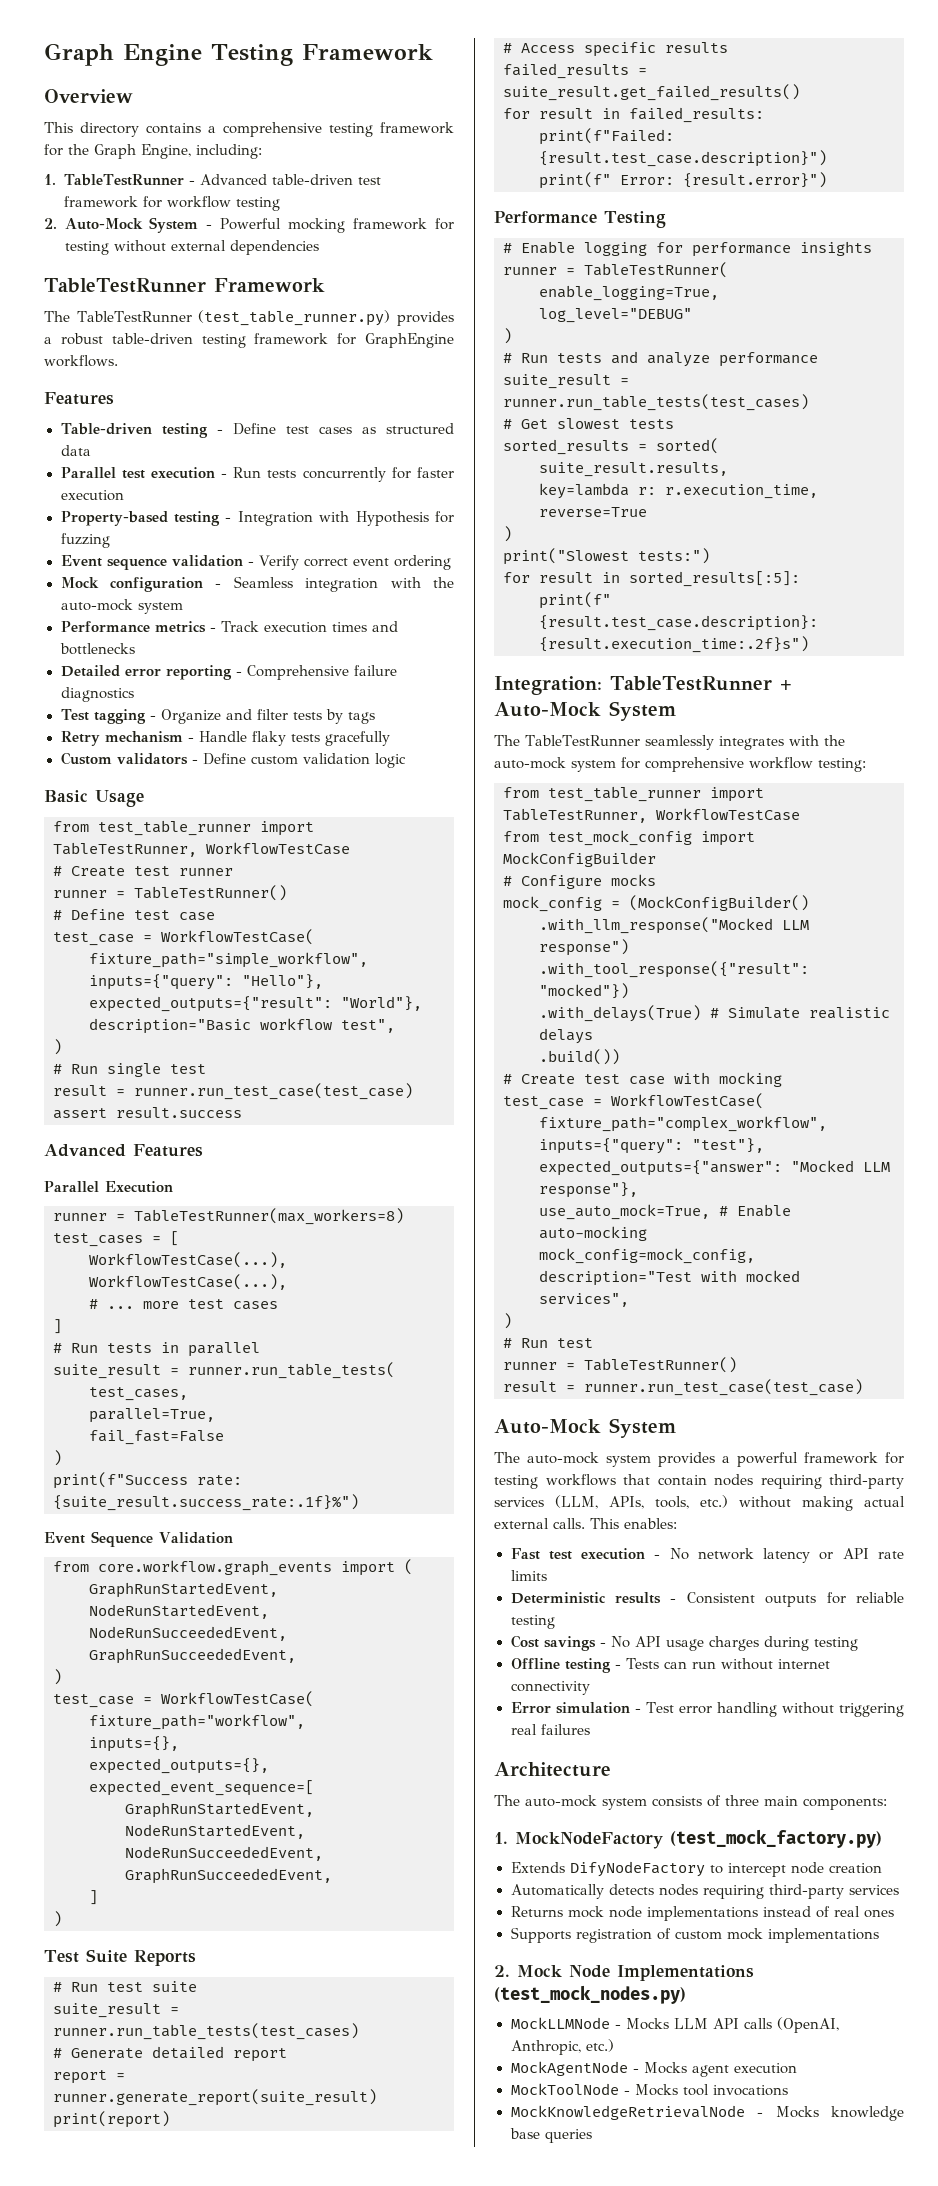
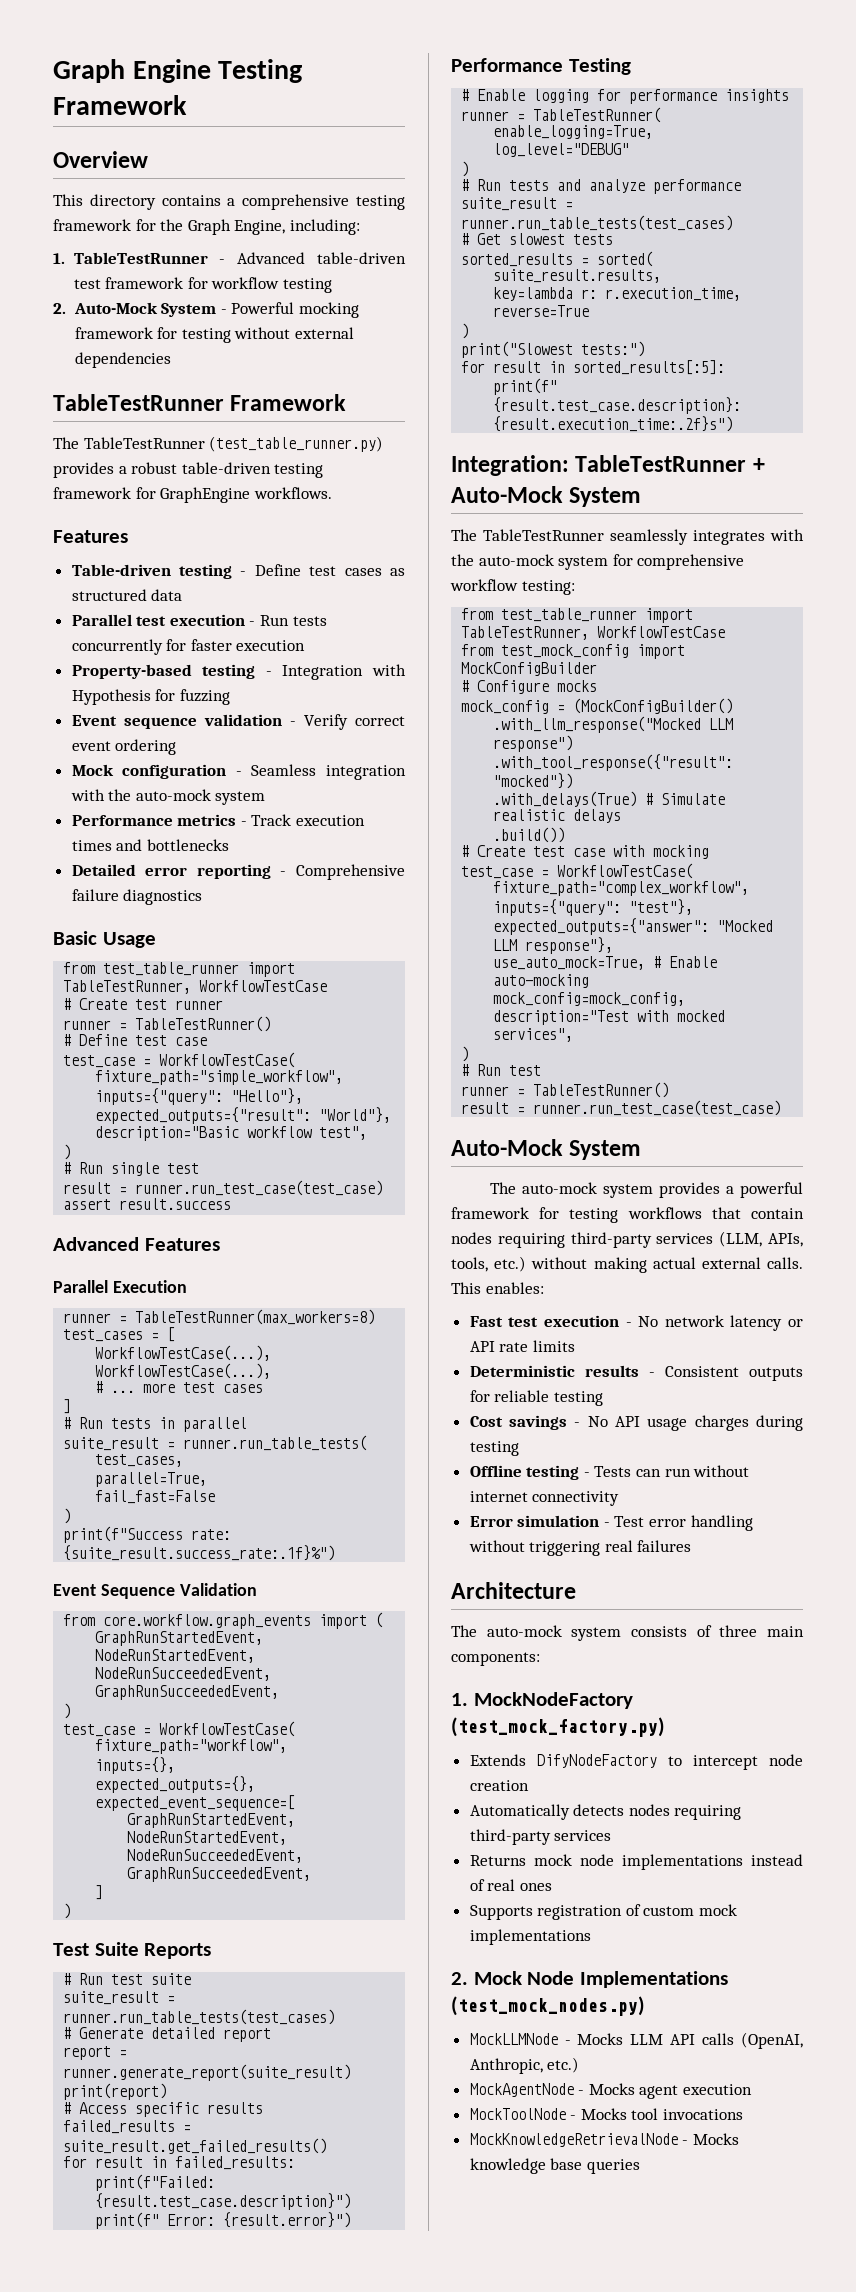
- Test tagging - Organize and filter tests by tags
- Retry mechanism - Handle flaky tests gracefully
- Custom validators - Define custom validation logic

